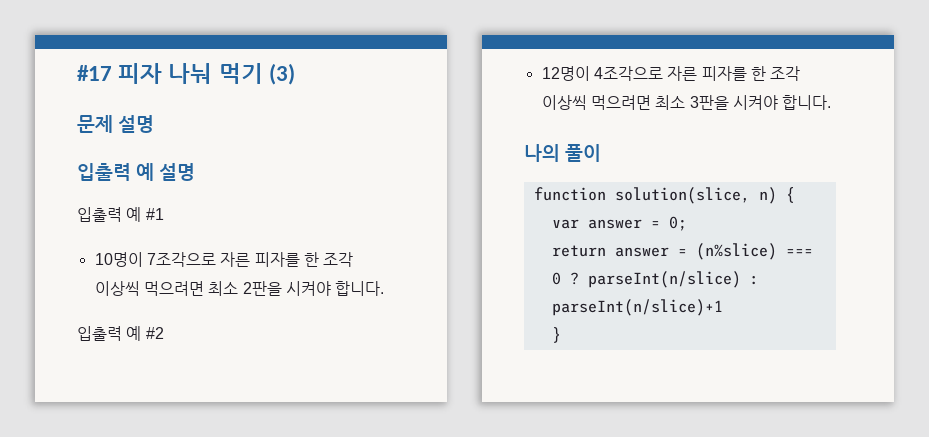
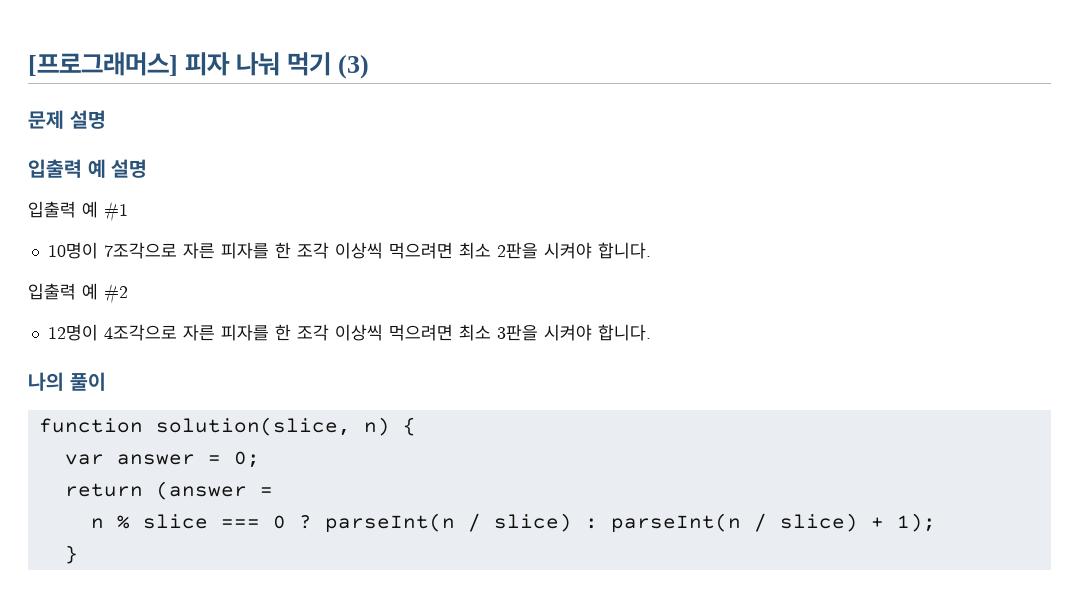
- #17 피자 나눠 먹기 (3)
+ [프로그래머스] 피자 나눠 먹기 (3)
- return answer = (n%slice) === 0 ? parseInt(n/slice) : parseInt(n/slice)+1
+ return (answer =
+ n % slice === 0 ? parseInt(n / slice) : parseInt(n / slice) + 1);

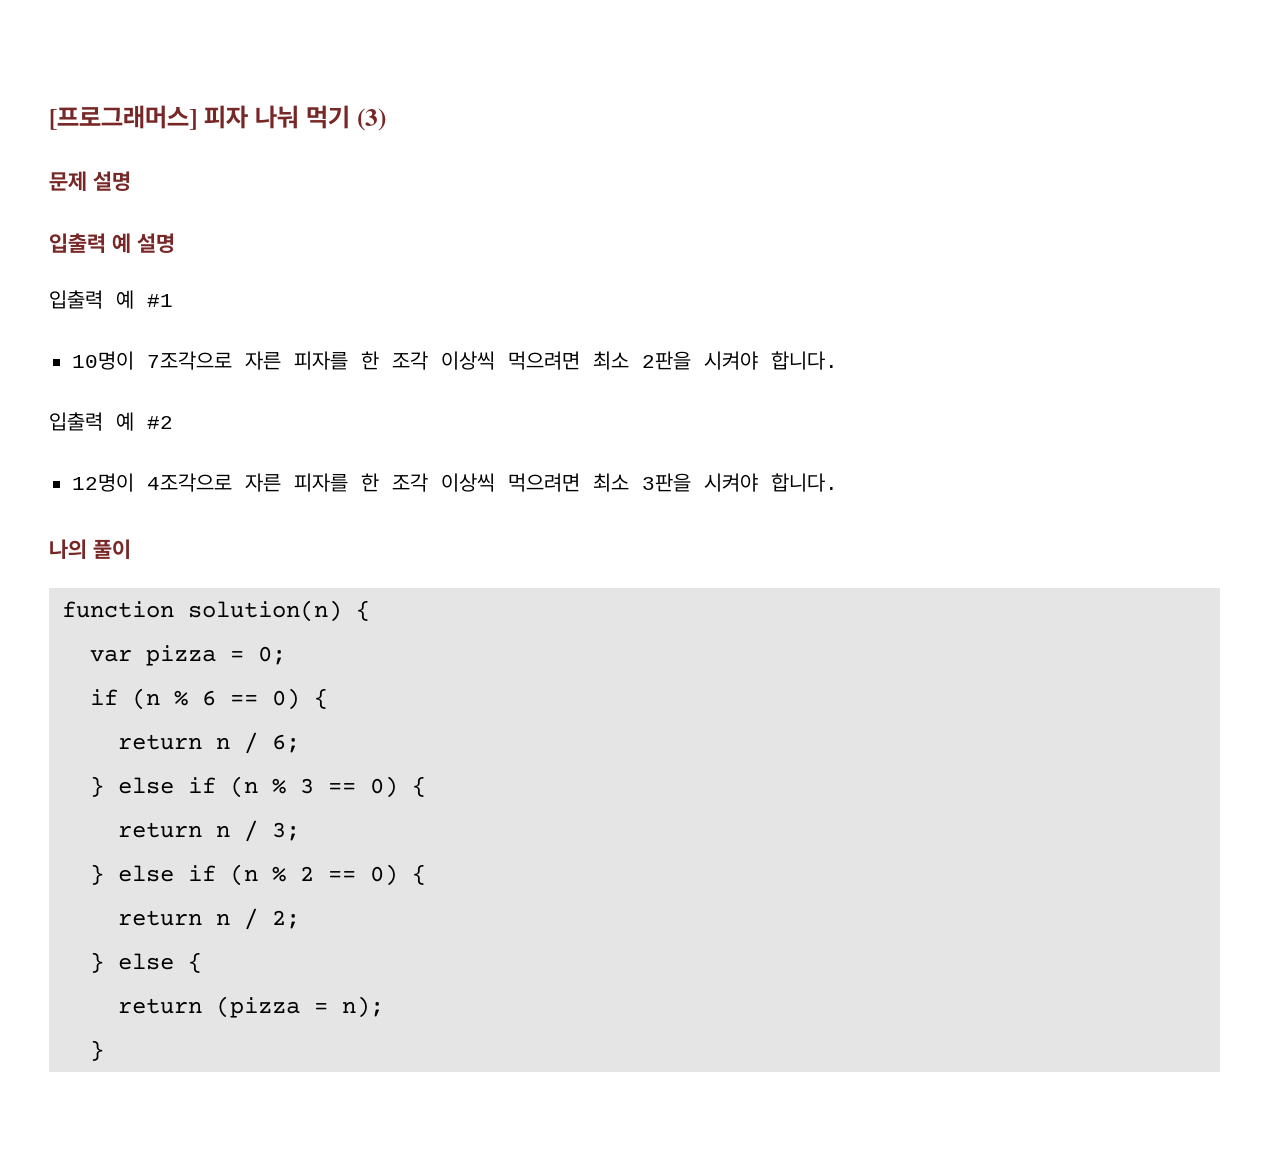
- function solution(slice, n) {
+ function solution(n) {
- var answer = 0;
+ var pizza = 0;
- return (answer =
- n % slice === 0 ? parseInt(n / slice) : parseInt(n / slice) + 1);
+ if (n % 6 == 0) {
+ return n / 6;
+ } else if (n % 3 == 0) {
+ return n / 3;
+ } else if (n % 2 == 0) {
+ return n / 2;
+ } else {
+ return (pizza = n);

